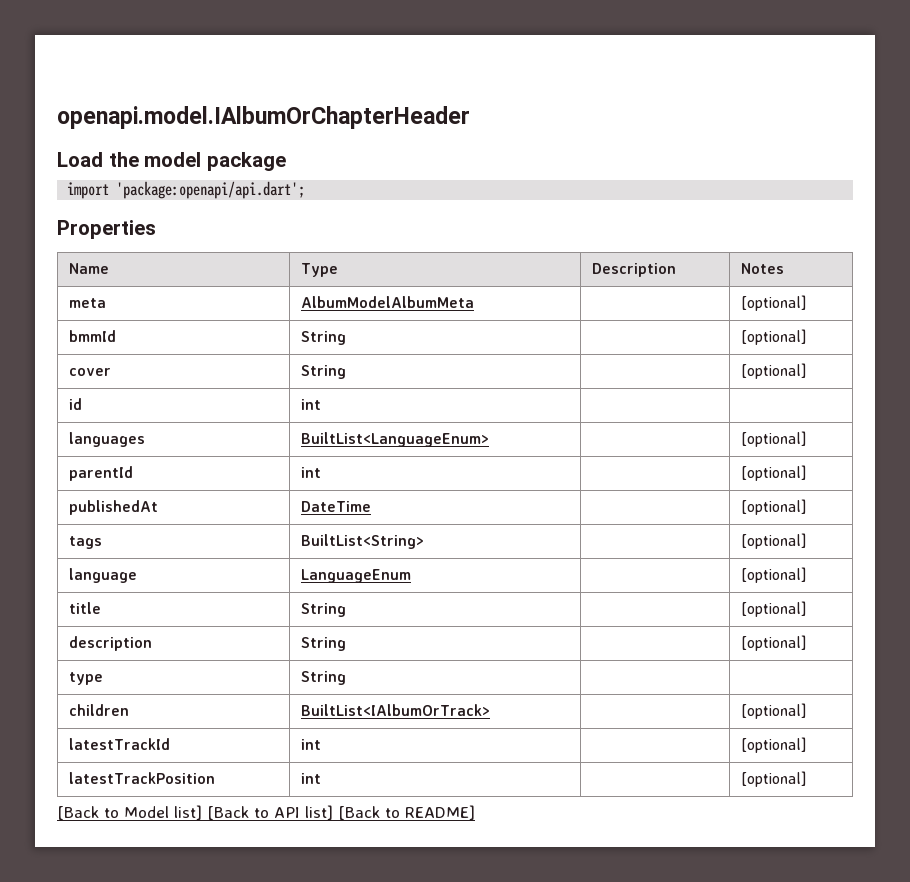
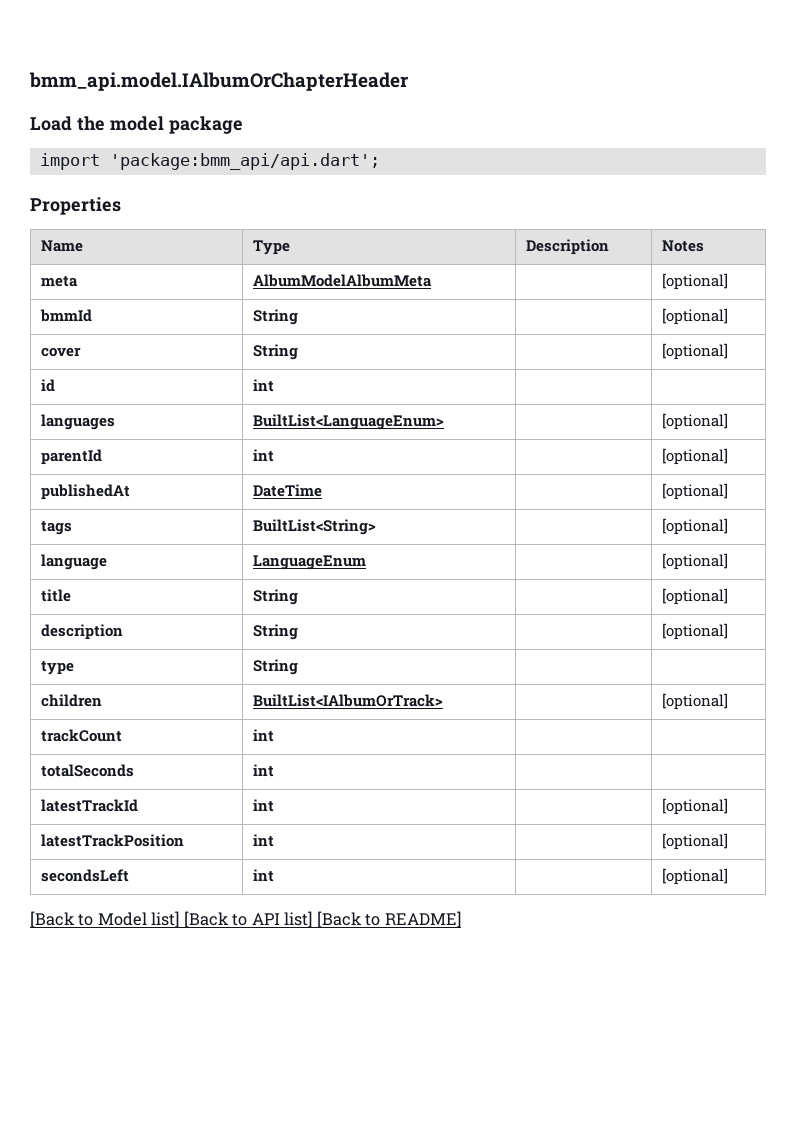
- openapi.model.IAlbumOrChapterHeader
+ bmm_api.model.IAlbumOrChapterHeader
- import 'package:openapi/api.dart';
+ import 'package:bmm_api/api.dart';
+ trackCount | int | |
+ totalSeconds | int | |
+ secondsLeft | int | | [optional]

